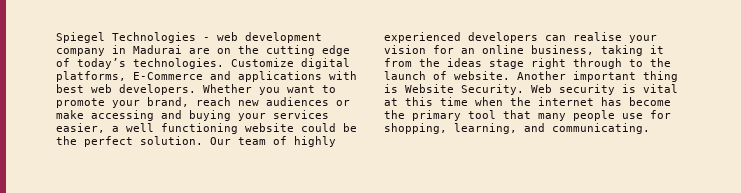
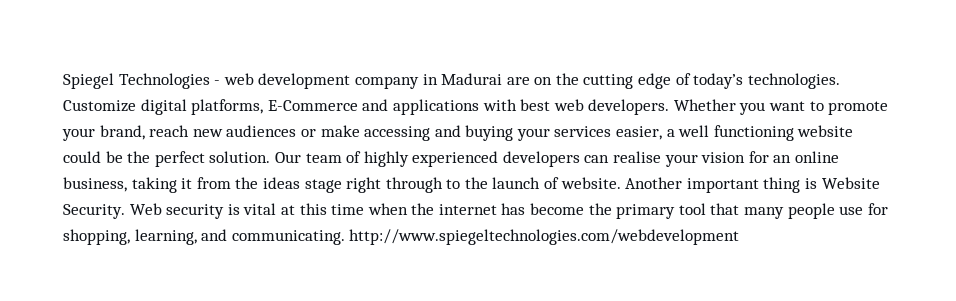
- Web security is vital at this time when the internet has become the primary tool that many people use for shopping, learning, and communicating.
+ Web security is vital at this time when the internet has become the primary tool that many people use for shopping, learning, and communicating. http://www.spiegeltechnologies.com/webdevelopment

